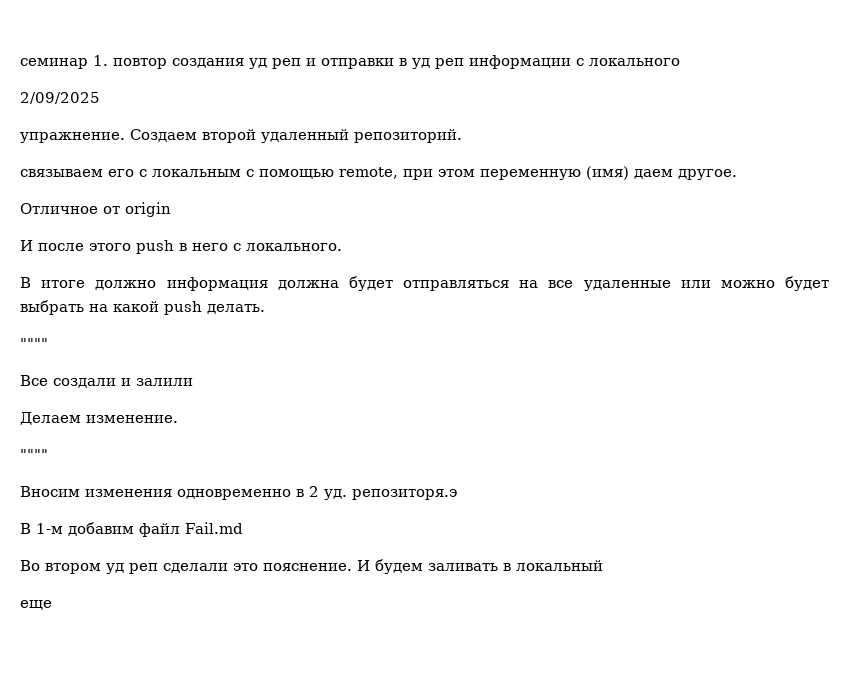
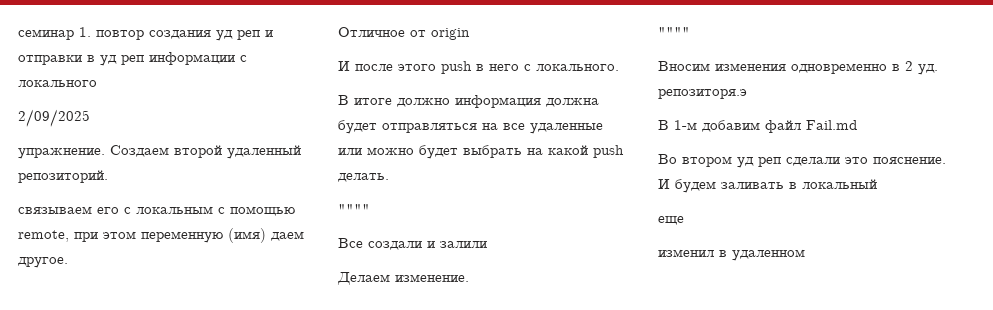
+ изменил в удаленном

